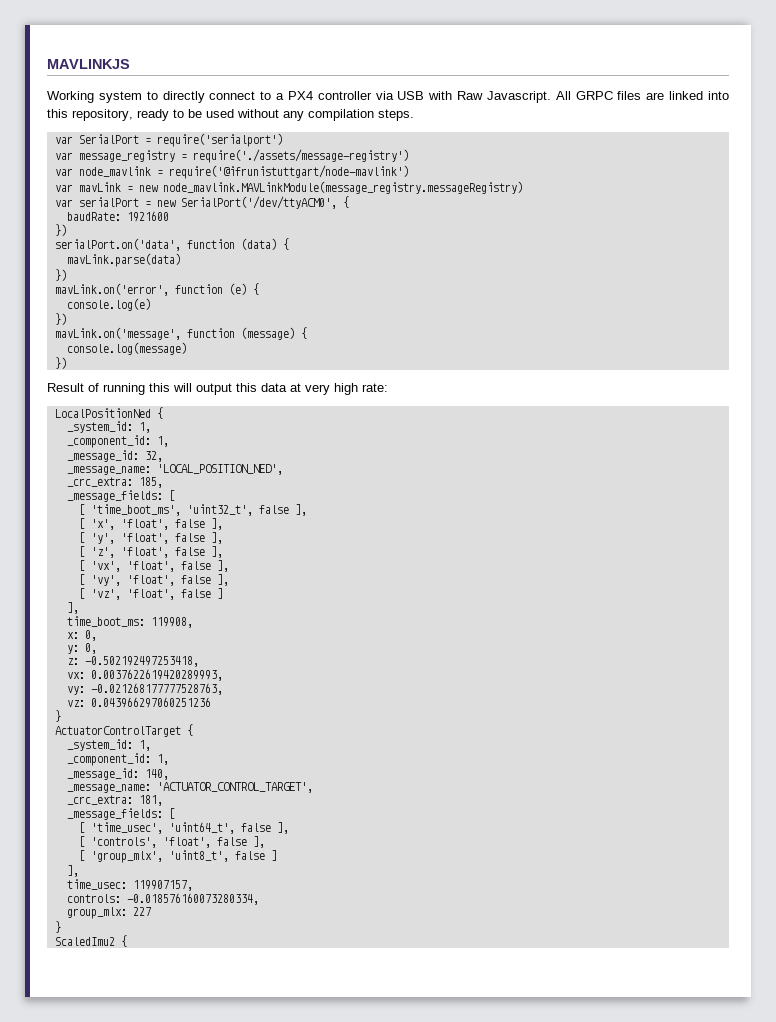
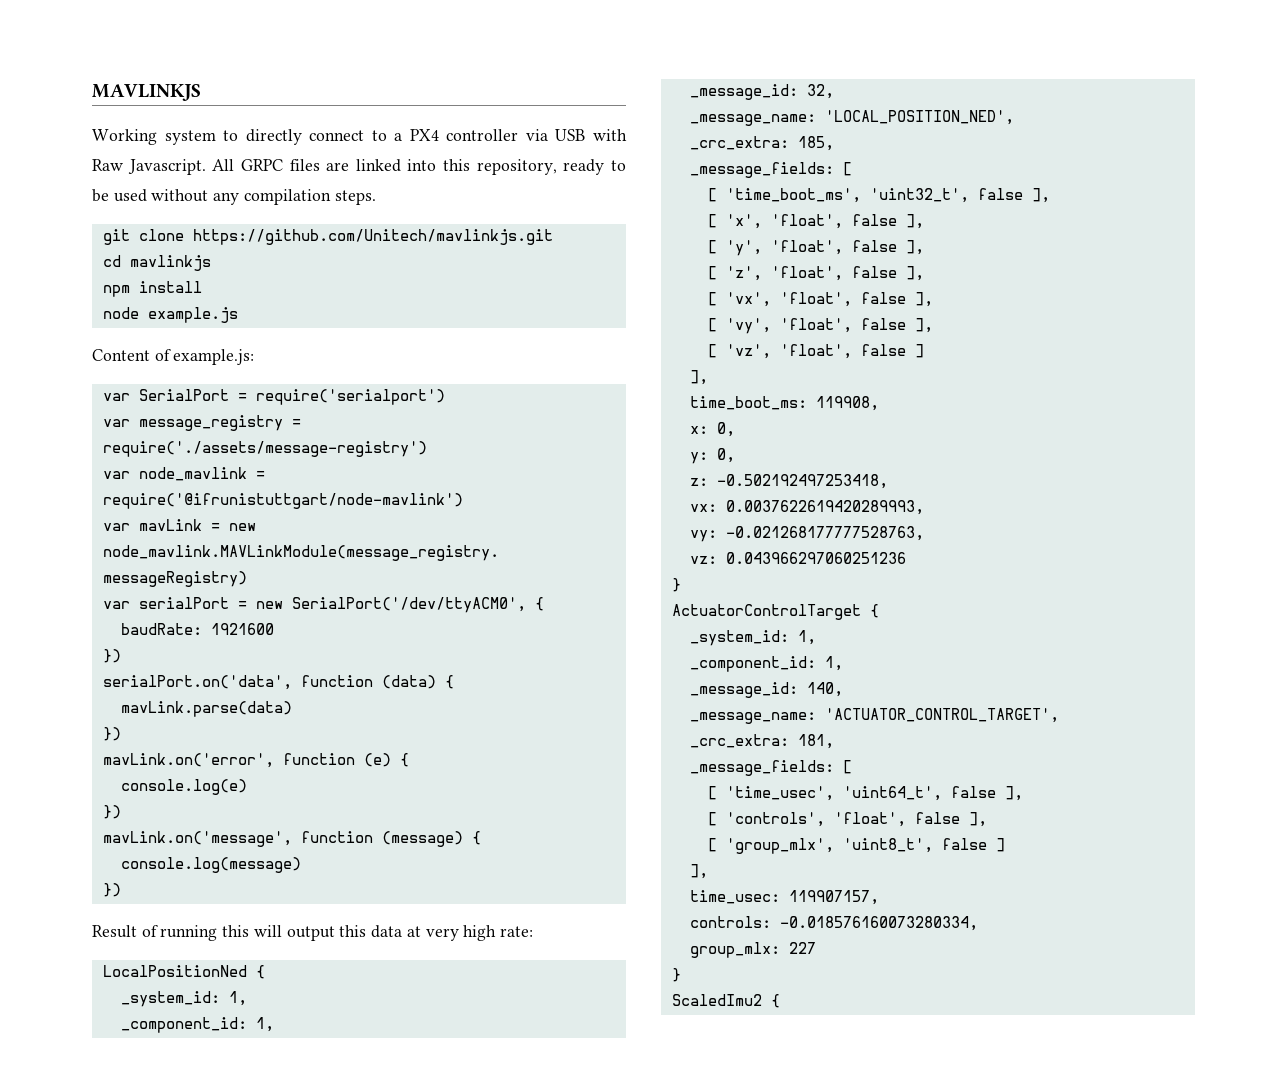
+ git clone https://github.com/Unitech/mavlinkjs.git
+ cd mavlinkjs
+ npm install
+ node example.js
+ Content of example.js:

